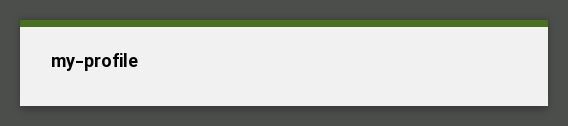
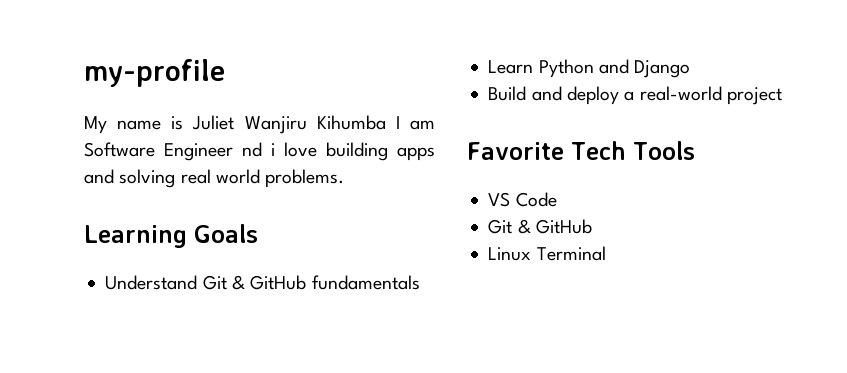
+ My name is Juliet Wanjiru Kihumba I am Software Engineer nd i love building apps and solving real world problems.
+ Learning Goals
+ Understand Git & GitHub fundamentals
+ Learn Python and Django
+ Build and deploy a real-world project
+ Favorite Tech Tools
+ VS Code
+ Git & GitHub
+ Linux Terminal

